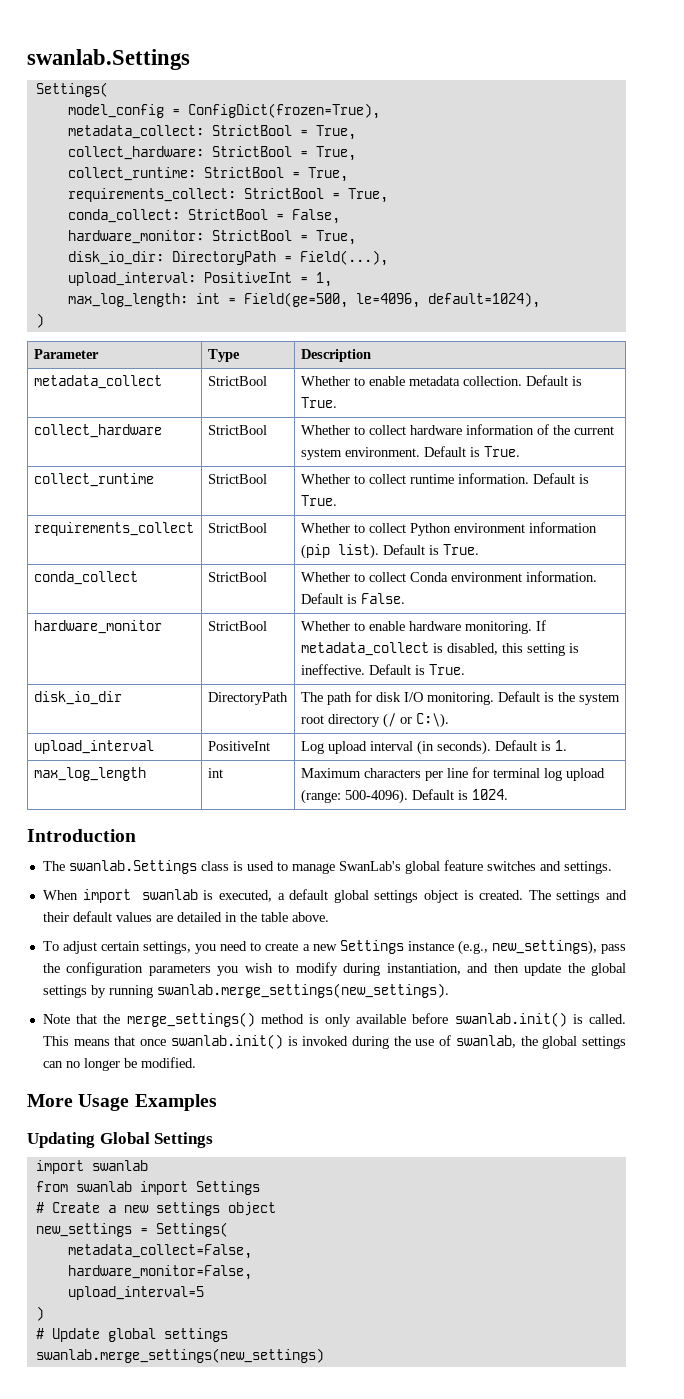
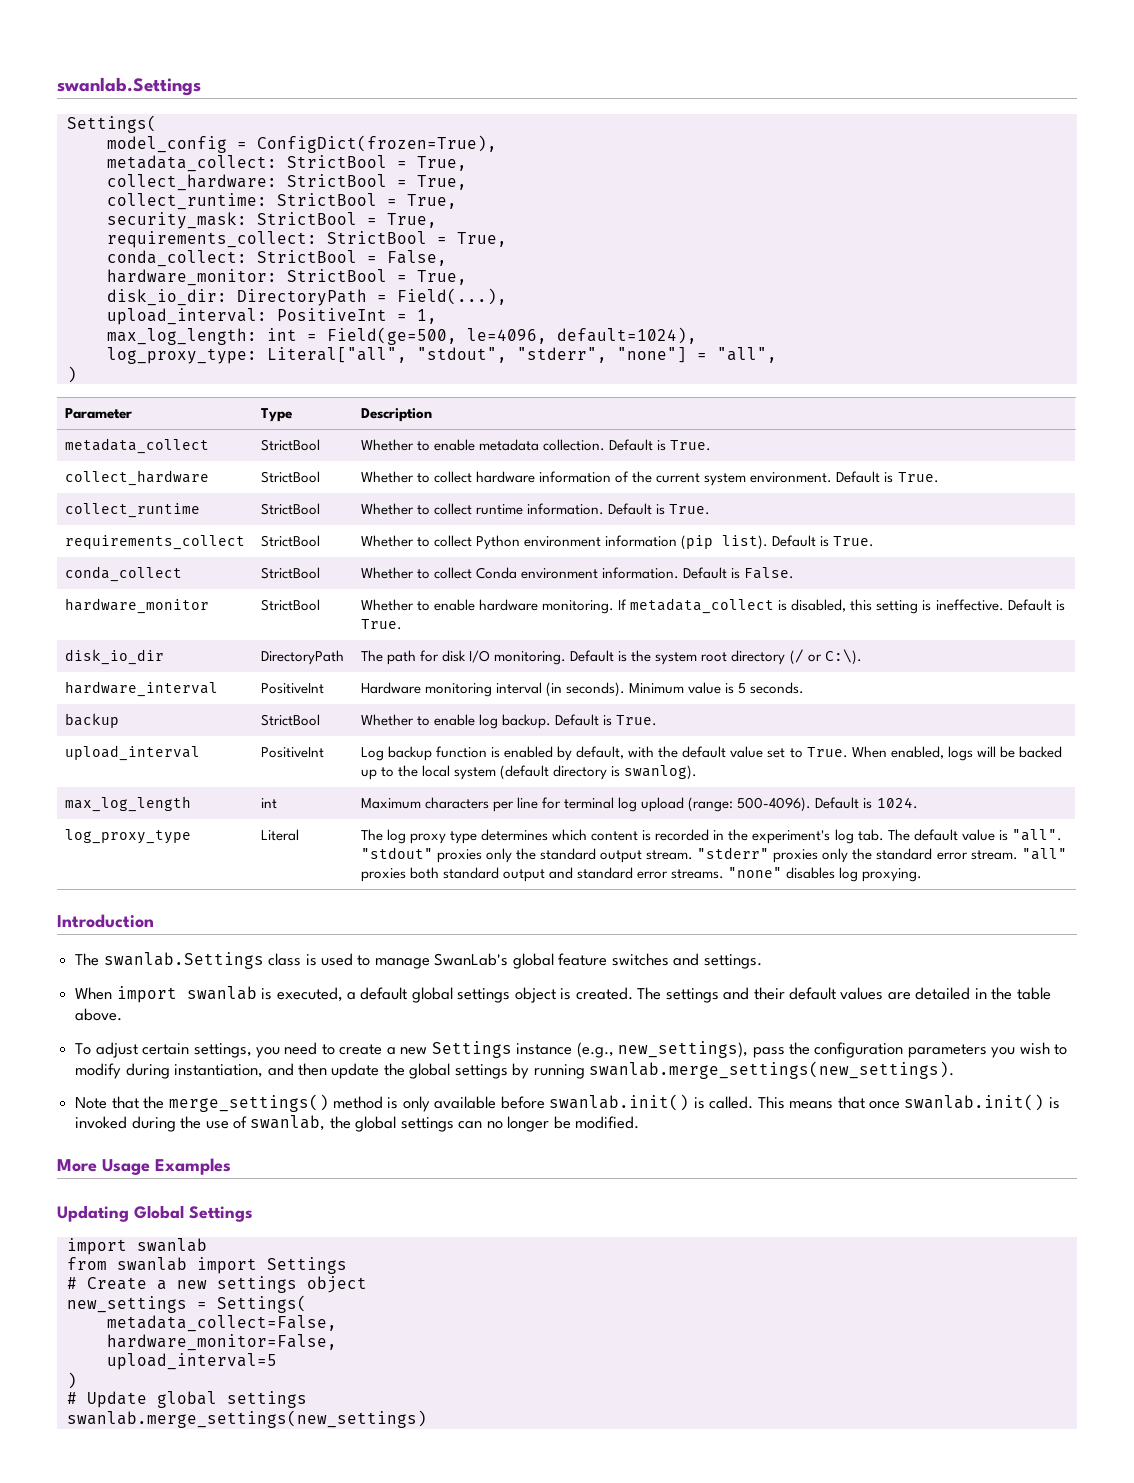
+ security_mask: StrictBool = True,
+ log_proxy_type: Literal["all", "stdout", "stderr", "none"] = "all",
- upload_interval | PositiveInt | Log upload interval (in seconds). Default is 1.
+ hardware_interval | PositiveInt | Hardware monitoring interval (in seconds). Minimum value is 5 seconds.
+ backup | StrictBool | Whether to enable log backup. Default is True.
+ upload_interval | PositiveInt | Log backup function is enabled by default, with the default value set to True. When enabled, logs will be backed up to the local system (default directory is swanlog).
+ log_proxy_type | Literal | The log proxy type determines which content is recorded in the experiment's log tab. The default value is "all". "stdout" proxies only the standard output stream. "stderr" proxies only the standard error stream. "all" proxies both standard output and standard error streams. "none" disables log proxying.

